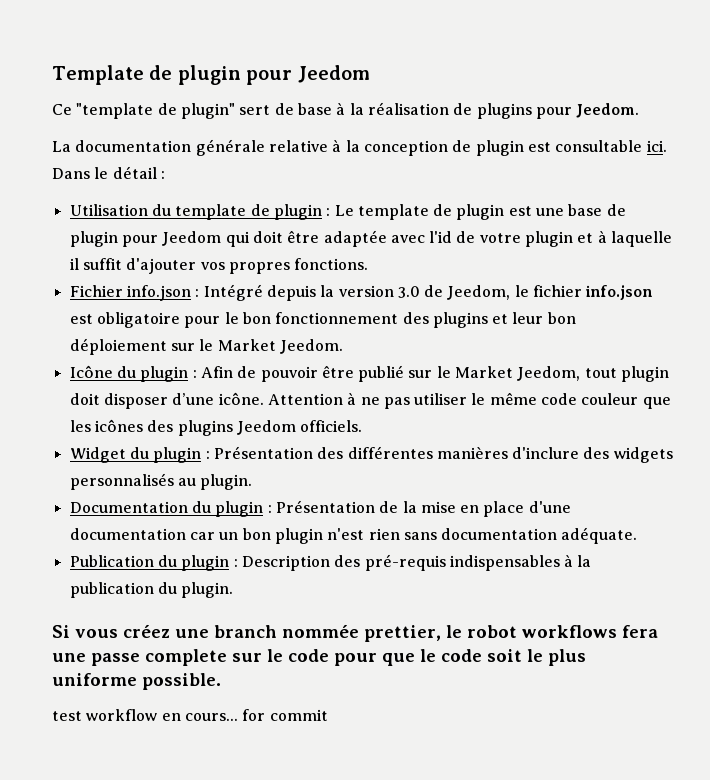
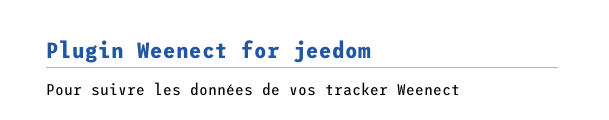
- Template de plugin pour Jeedom
- Ce "template de plugin" sert de base à la réalisation de plugins pour Jeedom.
- La documentation générale relative à la conception de plugin est consultable ici. Dans le détail :
- Utilisation du template de plugin : Le template de plugin est une base de plugin pour Jeedom qui doit être adaptée avec l'id de votre plugin et à laquelle il suffit d'ajouter vos propres fonctions.
- Fichier info.json : Intégré depuis la version 3.0 de Jeedom, le fichier info.json est obligatoire pour le bon fonctionnement des plugins et leur bon déploiement sur le Market Jeedom.
- Icône du plugin : Afin de pouvoir être publié sur le Market Jeedom, tout plugin doit disposer d’une icône. Attention à ne pas utiliser le même code couleur que les icônes des plugins Jeedom officiels.
- Widget du plugin : Présentation des différentes manières d'inclure des widgets personnalisés au plugin.
- Documentation du plugin : Présentation de la mise en place d'une documentation car un bon plugin n'est rien sans documentation adéquate.
- Publication du plugin : Description des pré-requis indispensables à la publication du plugin.
- Si vous créez une branch nommée prettier, le robot workflows fera une passe complete sur le code pour que le code soit le plus uniforme possible.
- test workflow en cours... for commit
+ Plugin Weenect for jeedom
+ Pour suivre les données de vos tracker Weenect

